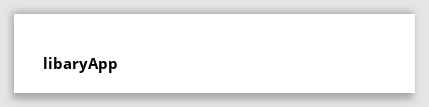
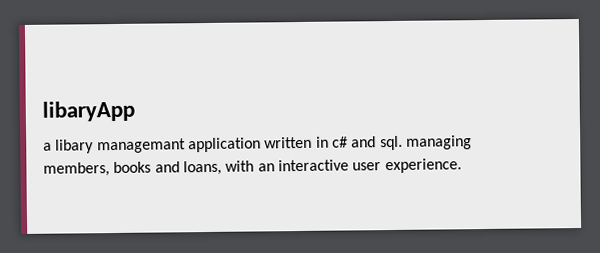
+ a libary managemant application written in c# and sql. managing members, books and loans, with an interactive user experience.

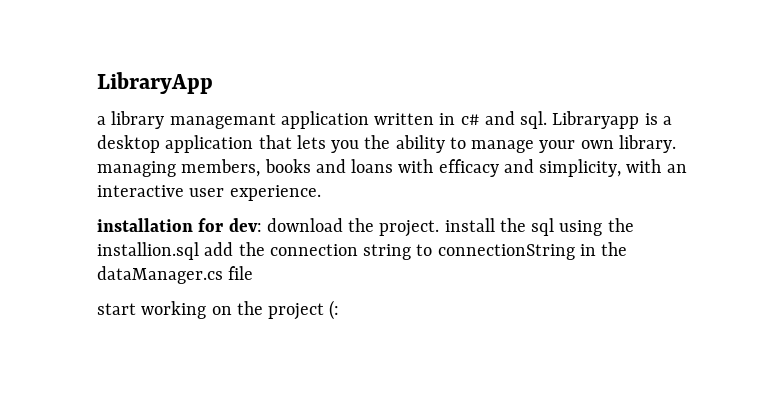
- libaryApp
- a libary managemant application written in c# and sql. managing members, books and loans, with an interactive user experience.
+ LibraryApp
+ a library managemant application written in c# and sql. Libraryapp is a desktop application that lets you the ability to manage your own library. managing members, books and loans with efficacy and simplicity, with an interactive user experience.
+ installation for dev: download the project. install the sql using the installion.sql add the connection string to connectionString in the dataManager.cs file
+ start working on the project (:

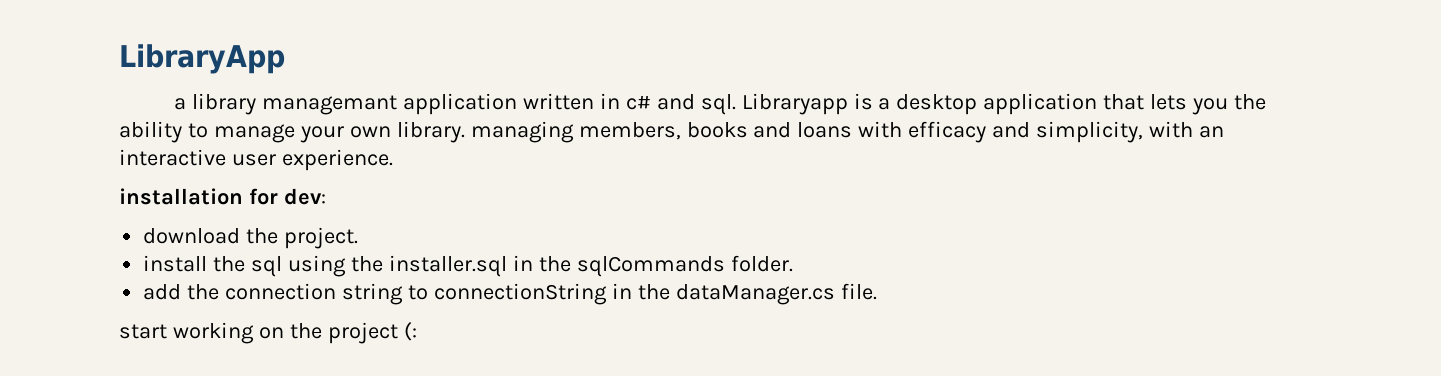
- installation for dev: download the project. install the sql using the installion.sql add the connection string to connectionString in the dataManager.cs file
+ installation for dev:
+ download the project.
+ install the sql using the installer.sql in the sqlCommands folder.
+ add the connection string to connectionString in the dataManager.cs file.

